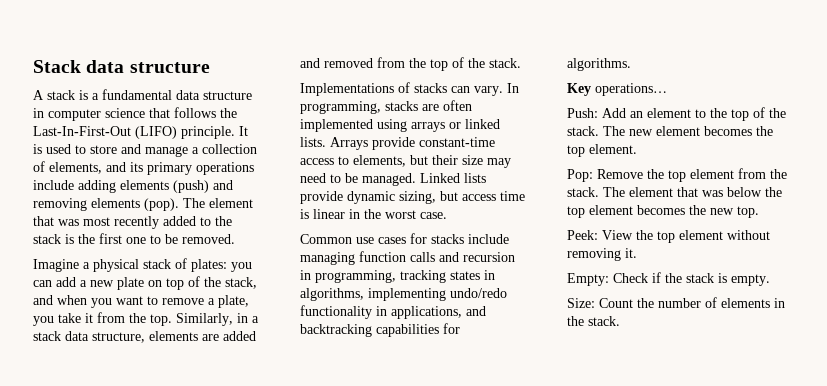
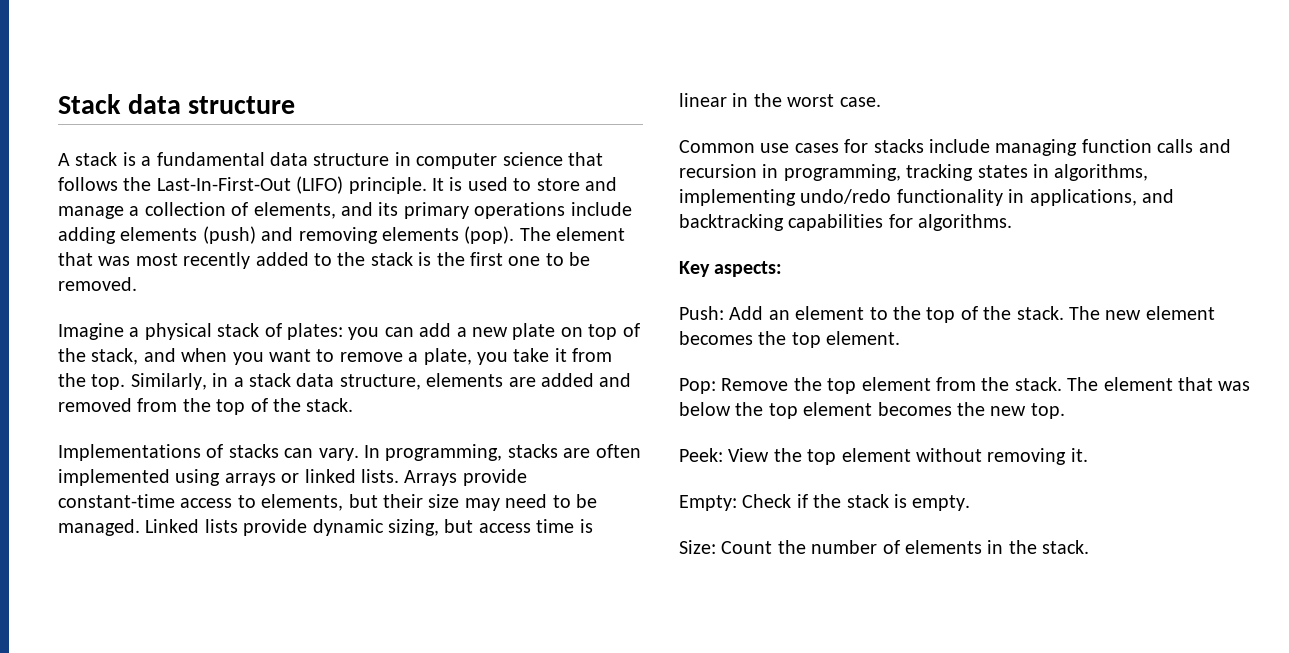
- Key operations…
+ Key aspects:

